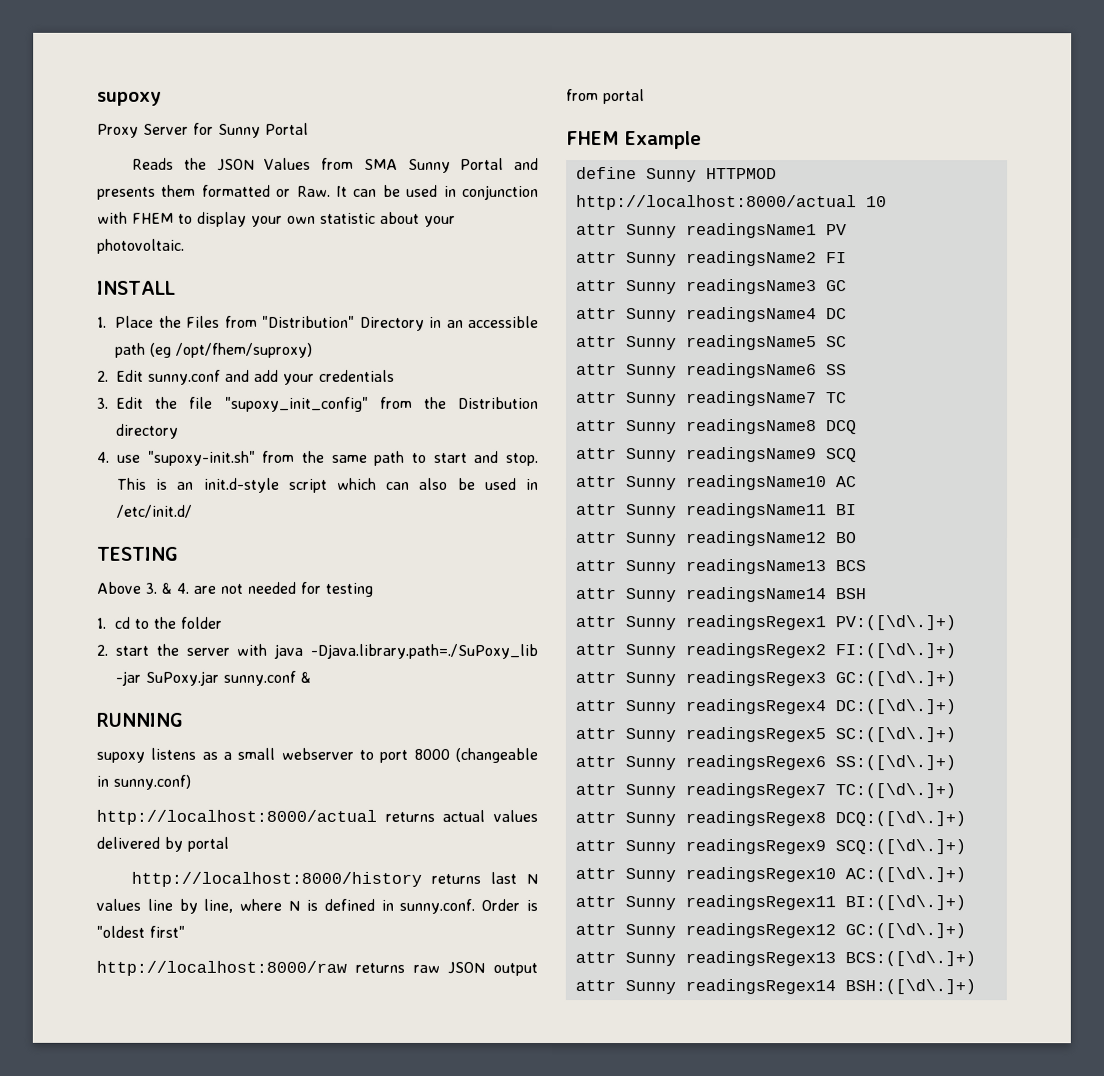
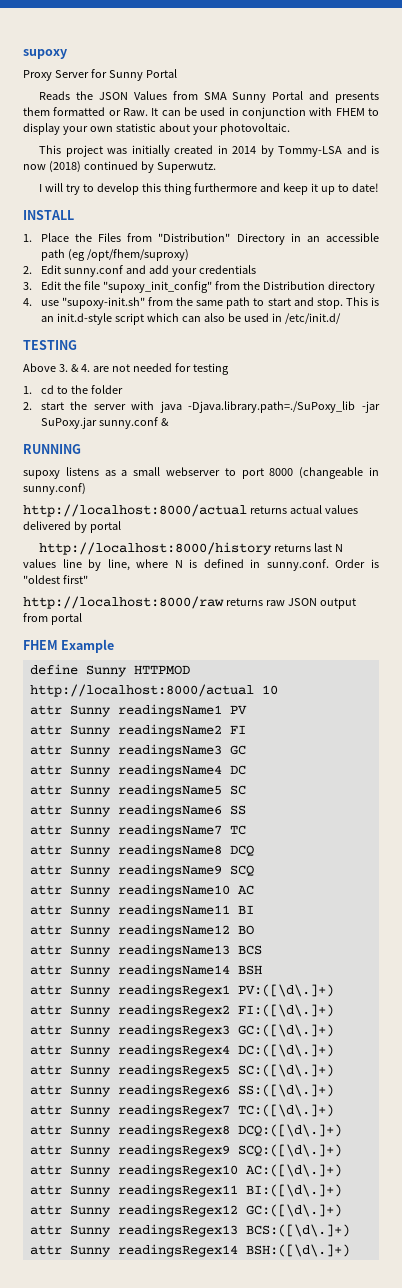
+ This project was initially created in 2014 by Tommy-LSA and is now (2018) continued by Superwutz.
+ I will try to develop this thing furthermore and keep it up to date!

